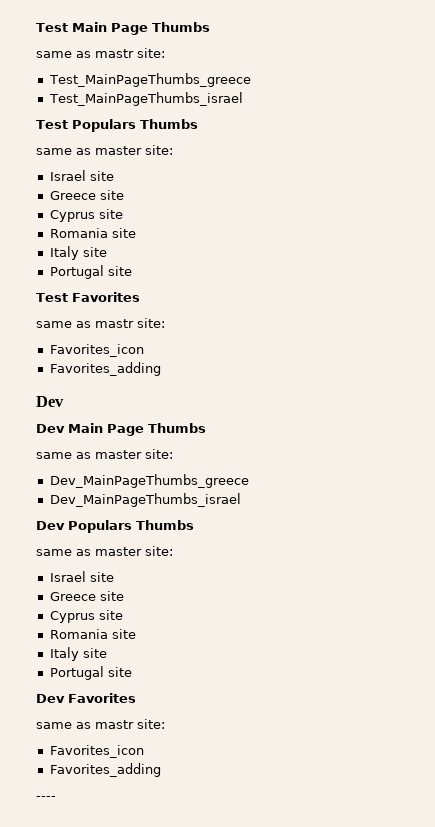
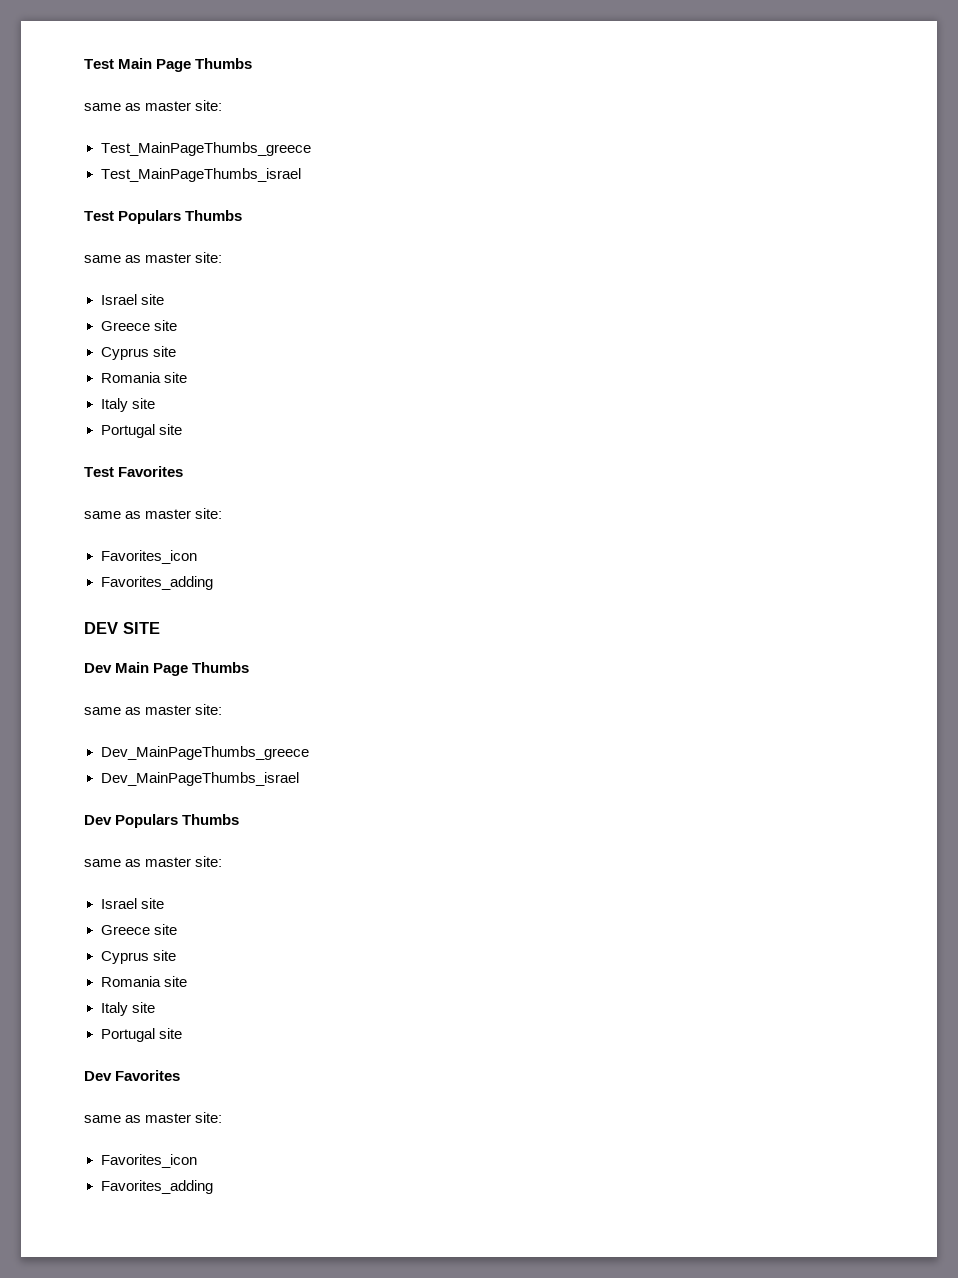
  Test Main Page Thumbs
- same as mastr site:
+ same as master site:
  Test Favorites
- same as mastr site:
+ same as master site:
  Favorites_icon
  Favorites_adding
- Dev
+ DEV SITE
  Dev Favorites
- same as mastr site:
+ same as master site:
  Favorites_icon
  Favorites_adding
- ----

